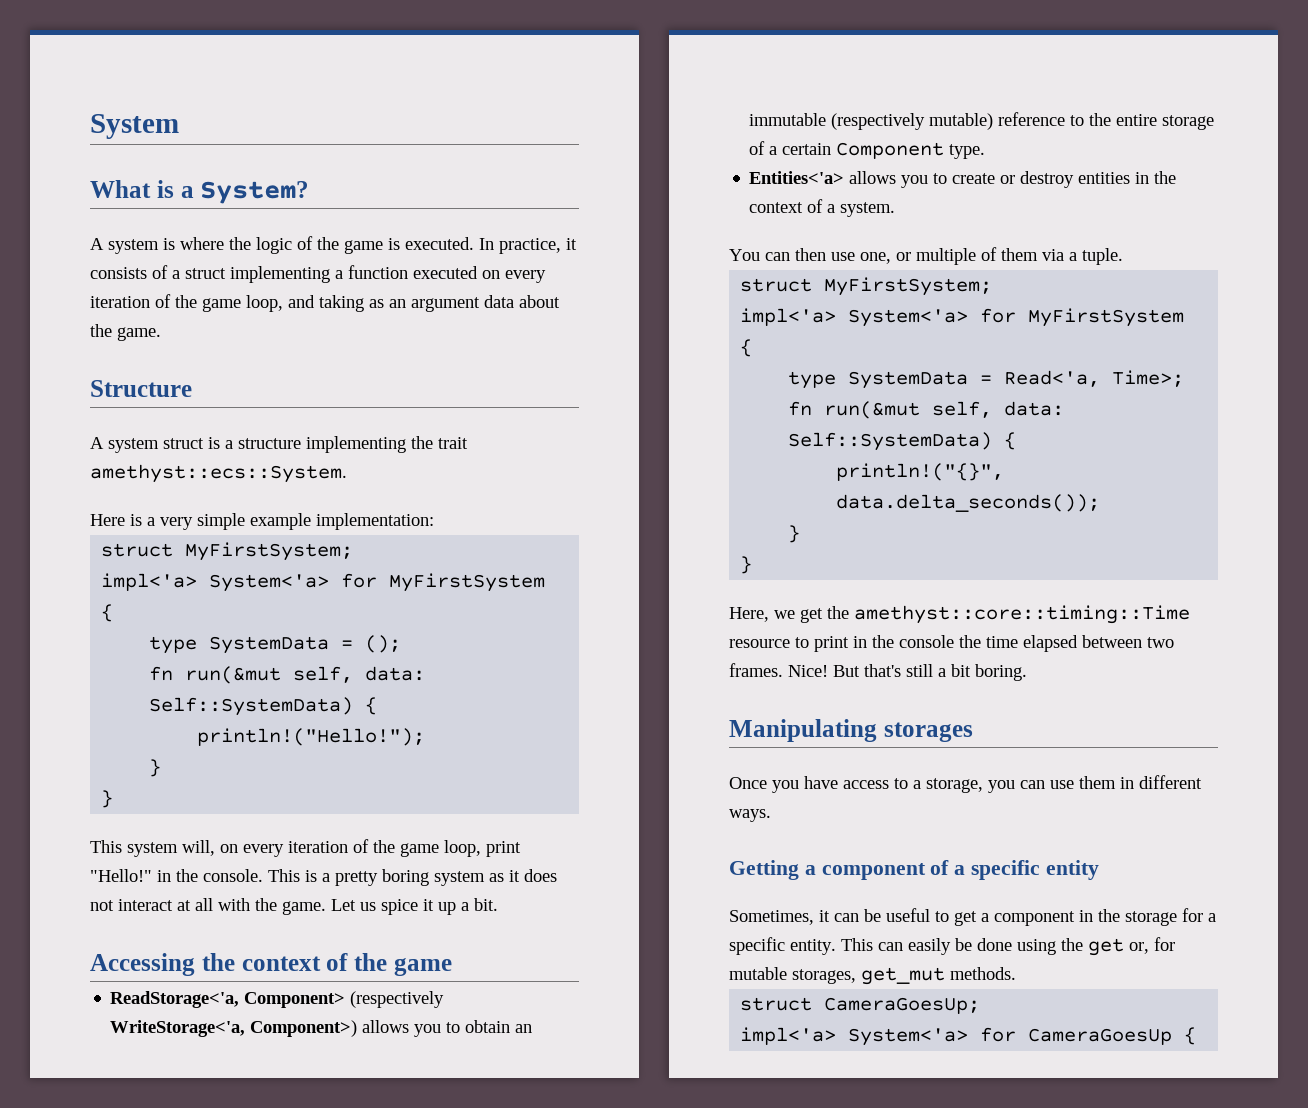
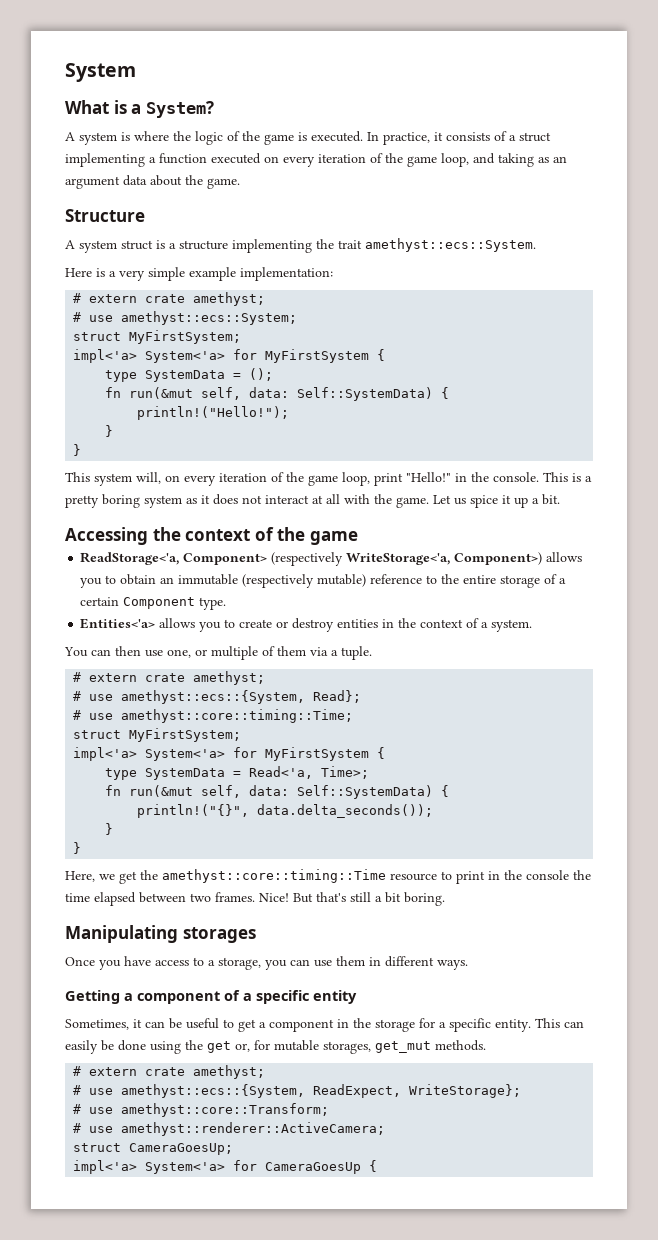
  Here is a very simple example implementation:
+ # extern crate amethyst;
+ # use amethyst::ecs::System;
  You can then use one, or multiple of them via a tuple.
+ # extern crate amethyst;
+ # use amethyst::ecs::{System, Read};
+ # use amethyst::core::timing::Time;
  This can easily be done using the get or, for mutable storages, get_mut methods.
+ # extern crate amethyst;
+ # use amethyst::ecs::{System, ReadExpect, WriteStorage};
+ # use amethyst::core::Transform;
+ # use amethyst::renderer::ActiveCamera;

